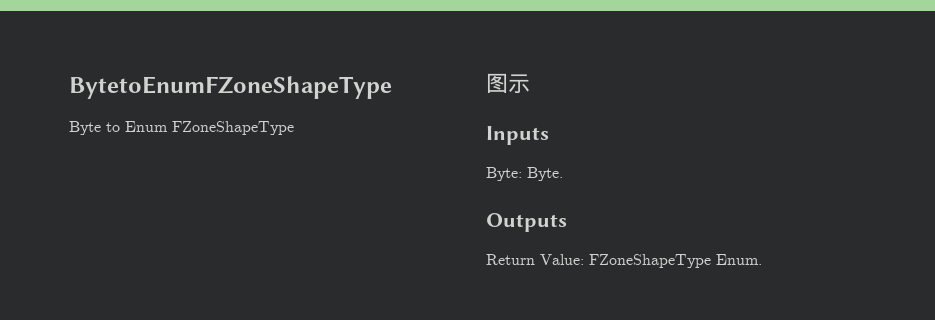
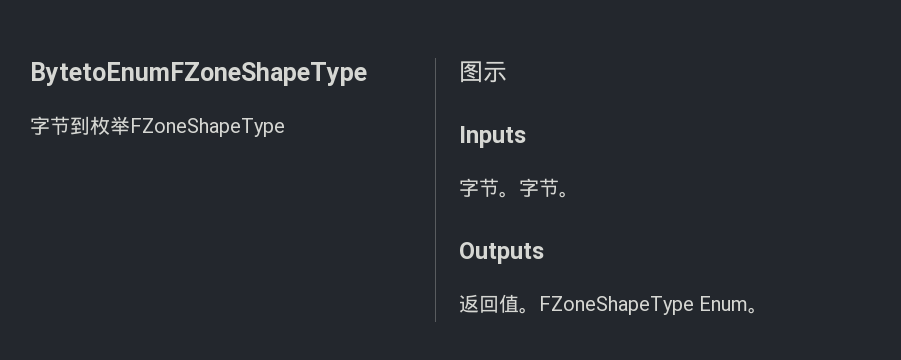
- Byte to Enum FZoneShapeType
+ 字节到枚举FZoneShapeType
- Byte: Byte.
+ 字节。字节。
  Outputs
- Return Value: FZoneShapeType Enum.
+ 返回值。FZoneShapeType Enum。

